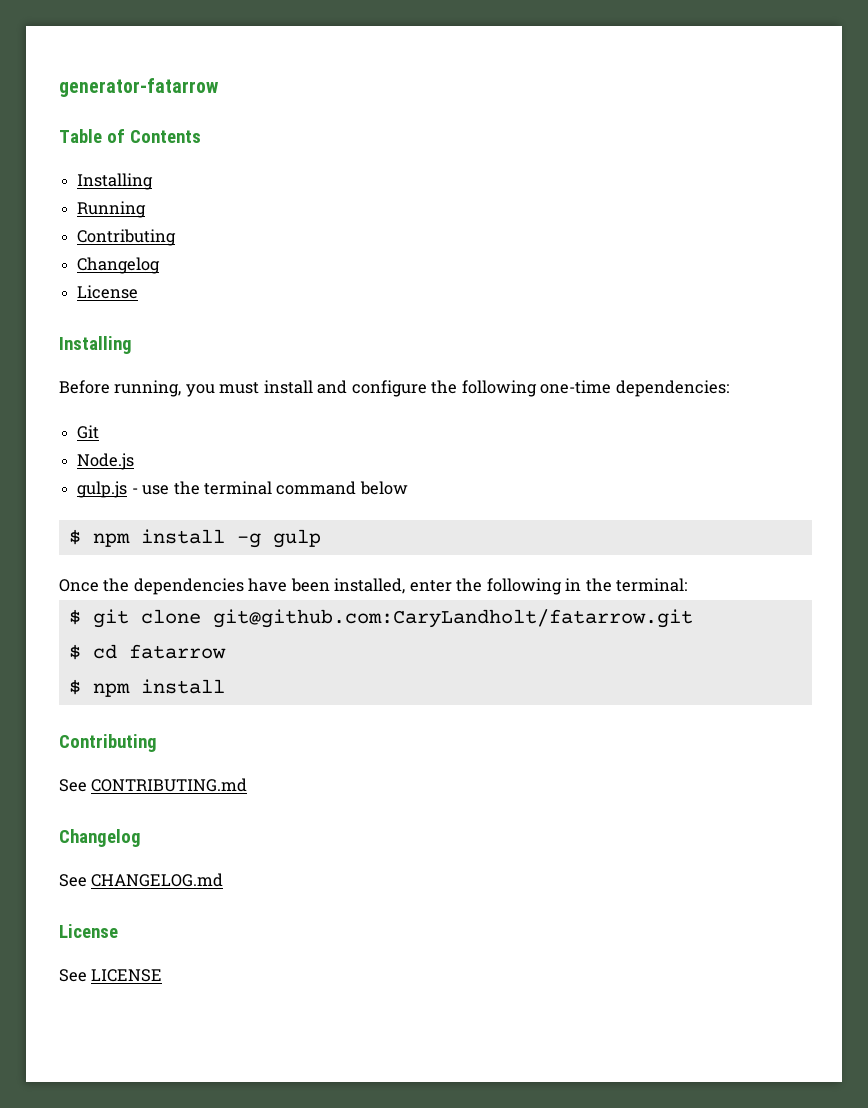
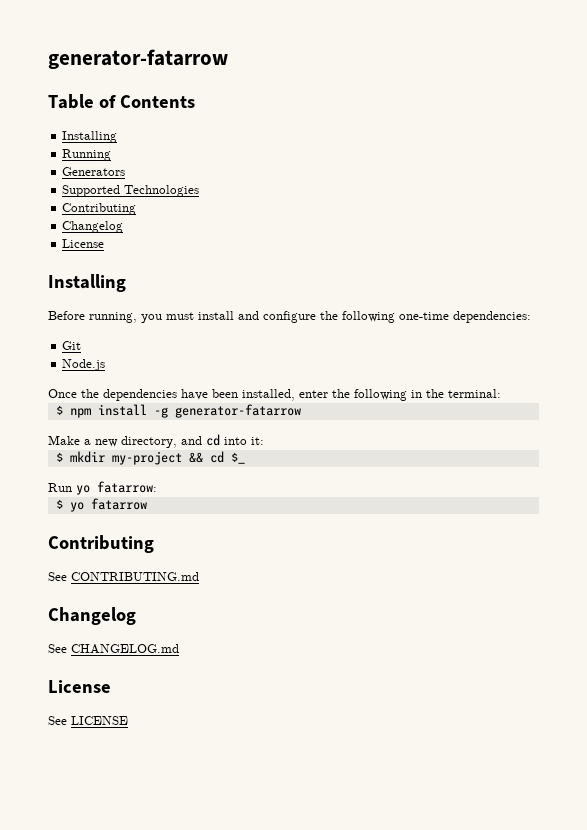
+ Generators
+ Supported Technologies
- gulp.js - use the terminal command below
- $ npm install -g gulp
- $ git clone git@github.com:CaryLandholt/fatarrow.git
- $ cd fatarrow
- $ npm install
+ $ npm install -g generator-fatarrow
+ Make a new directory, and cd into it:
+ $ mkdir my-project && cd $_
+ Run yo fatarrow:
+ $ yo fatarrow

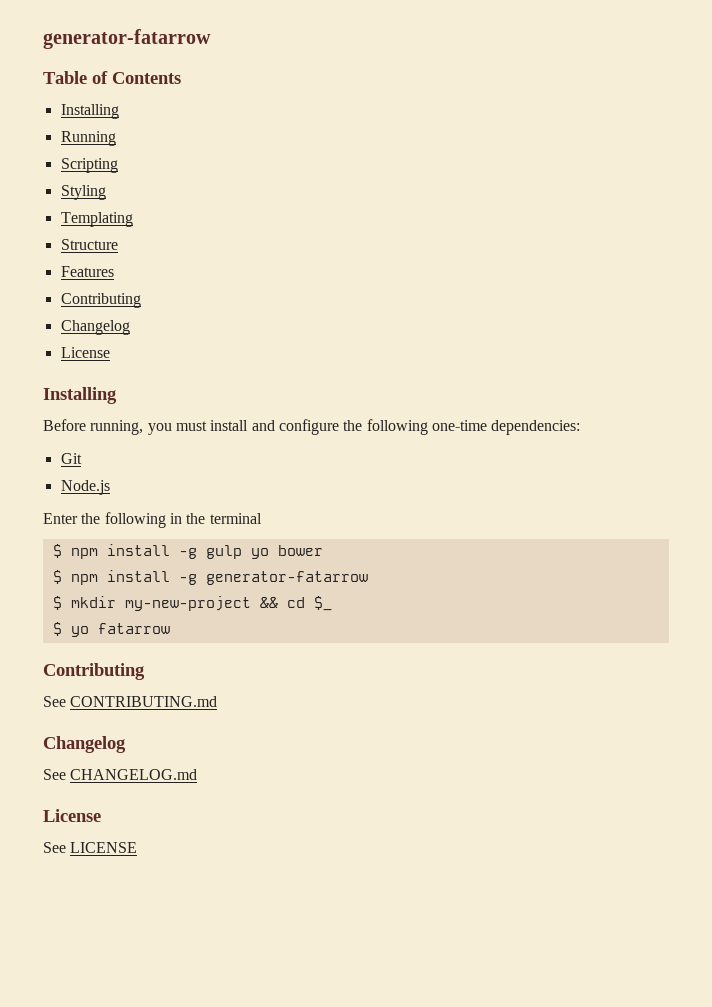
- Generators
- Supported Technologies
+ Scripting
+ Styling
+ Templating
+ Structure
+ Features
- Once the dependencies have been installed, enter the following in the terminal:
+ Enter the following in the terminal
+ $ npm install -g gulp yo bower
- Make a new directory, and cd into it:
- $ mkdir my-project && cd $_
+ $ mkdir my-new-project && cd $_
- Run yo fatarrow:

